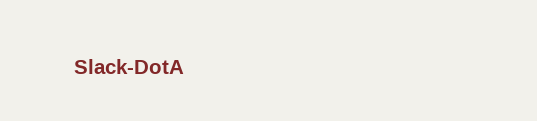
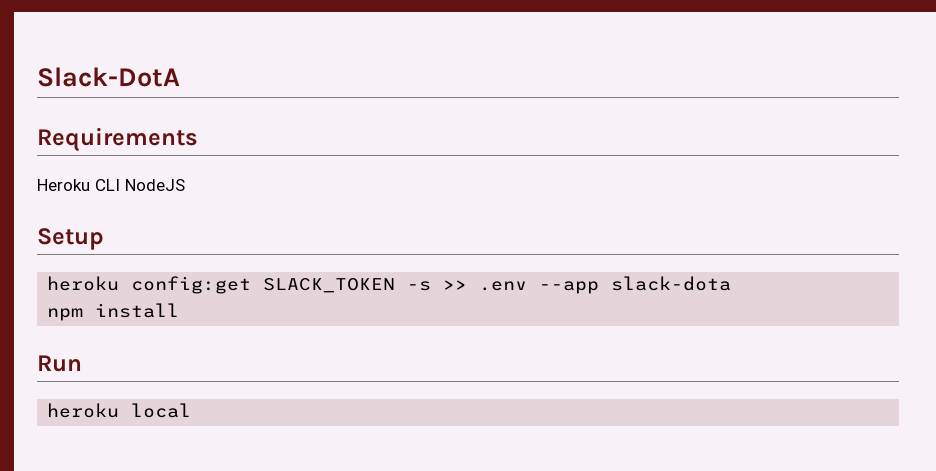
+ Requirements
+ Heroku CLI NodeJS
+ Setup
+ heroku config:get SLACK_TOKEN -s >> .env --app slack-dota
+ npm install
+ Run
+ heroku local

